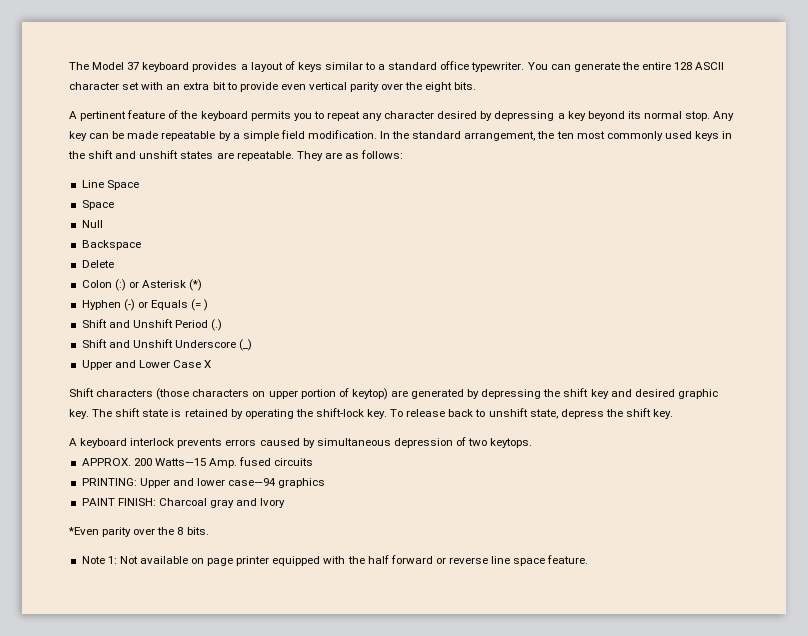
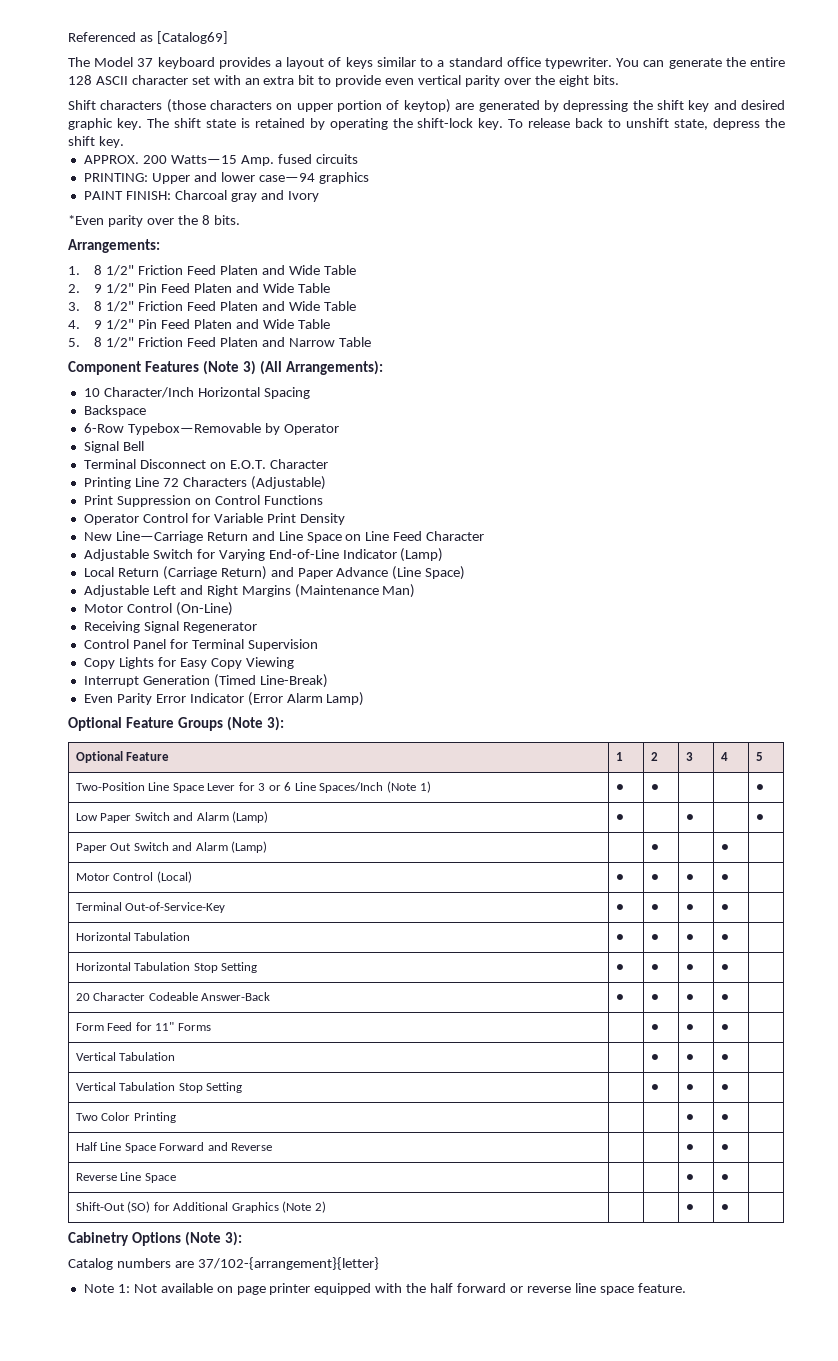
+ Referenced as [Catalog69]
- A pertinent feature of the keyboard permits you to repeat any character desired by depressing a key beyond its normal stop. Any key can be made repeatable by a simple field modification. In the standard arrangement, the ten most commonly used keys in the shift and unshift states are repeatable. They are as follows:
- Line Space
- Space
- Null
- Backspace
- Delete
- Colon (:) or Asterisk (*)
- Hyphen (-) or Equals (= )
- Shift and Unshift Period (.)
- Shift and Unshift Underscore (_)
- Upper and Lower Case X
- A keyboard interlock prevents errors caused by simultaneous depression of two keytops.
+ Arrangements:
+ 1. 8 1/2" Friction Feed Platen and Wide Table
+ 2. 9 1/2" Pin Feed Platen and Wide Table
+ 3. 8 1/2" Friction Feed Platen and Wide Table
+ 4. 9 1/2" Pin Feed Platen and Wide Table
+ 5. 8 1/2" Friction Feed Platen and Narrow Table
+ Component Features (Note 3) (All Arrangements):
+ 10 Character/Inch Horizontal Spacing
+ Backspace
+ 6-Row Typebox—Removable by Operator
+ Signal Bell
+ Terminal Disconnect on E.O.T. Character
+ Printing Line 72 Characters (Adjustable)
+ Print Suppression on Control Functions
+ Operator Control for Variable Print Density
+ New Line—Carriage Return and Line Space on Line Feed Character
+ Adjustable Switch for Varying End-of-Line Indicator (Lamp)
+ Local Return (Carriage Return) and Paper Advance (Line Space)
+ Adjustable Left and Right Margins (Maintenance Man)
+ Motor Control (On-Line)
+ Receiving Signal Regenerator
+ Control Panel for Terminal Supervision
+ Copy Lights for Easy Copy Viewing
+ Interrupt Generation (Timed Line-Break)
+ Even Parity Error Indicator (Error Alarm Lamp)
+ Optional Feature Groups (Note 3):
+ Optional Feature | 1 | 2 | 3 | 4 | 5
+ Two-Position Line Space Lever for 3 or 6 Line Spaces/Inch (Note 1) | ● | ● | | | ●
+ Low Paper Switch and Alarm (Lamp) | ● | | ● | | ●
+ Paper Out Switch and Alarm (Lamp) | | ● | | ● |
+ Motor Control (Local) | ● | ● | ● | ● |
+ Terminal Out-of-Service-Key | ● | ● | ● | ● |
+ Horizontal Tabulation | ● | ● | ● | ● |
+ Horizontal Tabulation Stop Setting | ● | ● | ● | ● |
+ 20 Character Codeable Answer-Back | ● | ● | ● | ● |
+ Form Feed for 11" Forms | | ● | ● | ● |
+ Vertical Tabulation | | ● | ● | ● |
+ Vertical Tabulation Stop Setting | | ● | ● | ● |
+ Two Color Printing | | | ● | ● |
+ Half Line Space Forward and Reverse | | | ● | ● |
+ Reverse Line Space | | | ● | ● |
+ Shift-Out (SO) for Additional Graphics (Note 2) | | | ● | ● |
+ Cabinetry Options (Note 3):
+ Catalog numbers are 37/102-{arrangement}{letter}

